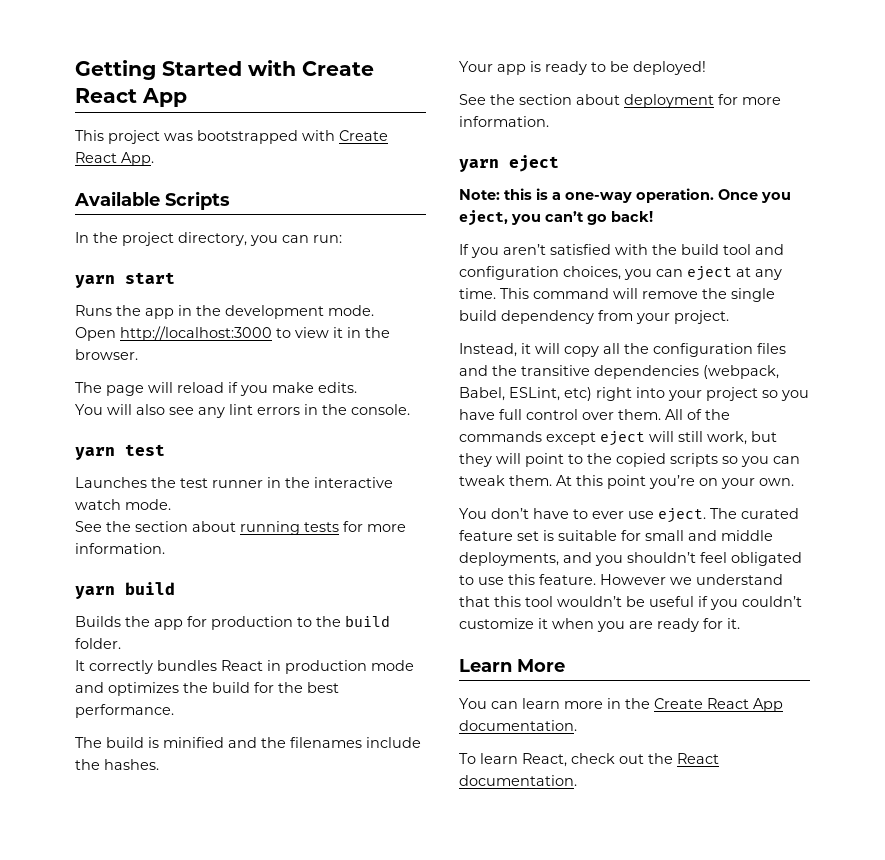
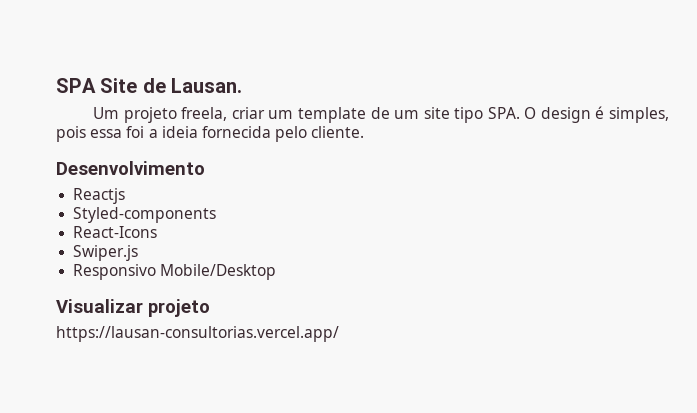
- Getting Started with Create React App
- This project was bootstrapped with Create React App.
- Available Scripts
- In the project directory, you can run:
- yarn start
- Runs the app in the development mode.
- Open http://localhost:3000 to view it in the browser.
- The page will reload if you make edits.
- You will also see any lint errors in the console.
- yarn test
- Launches the test runner in the interactive watch mode.
- See the section about running tests for more information.
- yarn build
- Builds the app for production to the build folder.
- It correctly bundles React in production mode and optimizes the build for the best performance.
- The build is minified and the filenames include the hashes.
- Your app is ready to be deployed!
- See the section about deployment for more information.
- yarn eject
- Note: this is a one-way operation. Once you eject, you can’t go back!
- If you aren’t satisfied with the build tool and configuration choices, you can eject at any time. This command will remove the single build dependency from your project.
- Instead, it will copy all the configuration files and the transitive dependencies (webpack, Babel, ESLint, etc) right into your project so you have full control over them. All of the commands except eject will still work, but they will point to the copied scripts so you can tweak them. At this point you’re on your own.
- You don’t have to ever use eject. The curated feature set is suitable for small and middle deployments, and you shouldn’t feel obligated to use this feature. However we understand that this tool wouldn’t be useful if you couldn’t customize it when you are ready for it.
- Learn More
- You can learn more in the Create React App documentation.
- To learn React, check out the React documentation.
+ SPA Site de Lausan.
+ Um projeto freela, criar um template de um site tipo SPA. O design é simples, pois essa foi a ideia fornecida pelo cliente.
+ Desenvolvimento
+ Reactjs
+ Styled-components
+ React-Icons
+ Swiper.js
+ Responsivo Mobile/Desktop
+ Visualizar projeto
+ https://lausan-consultorias.vercel.app/

